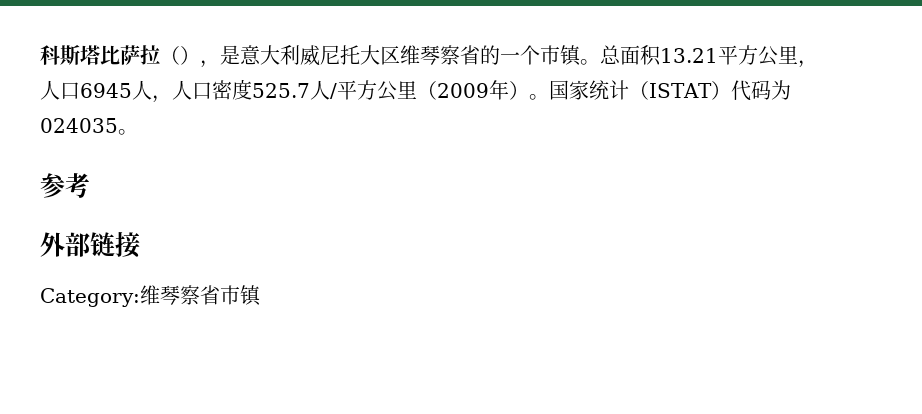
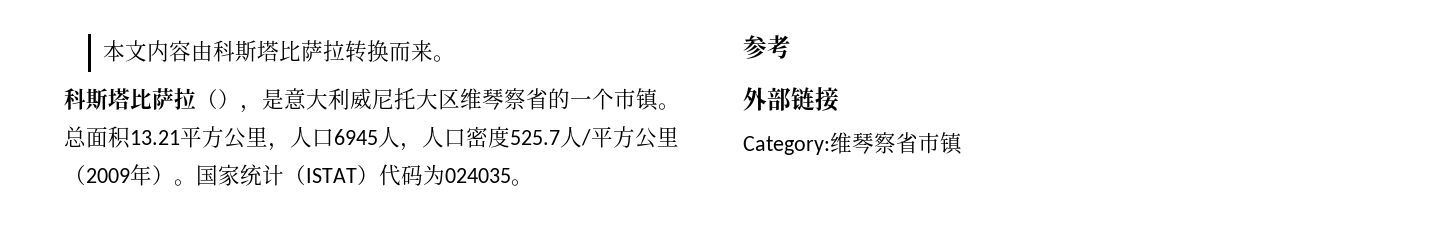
+ 本文内容由科斯塔比萨拉转换而来。

